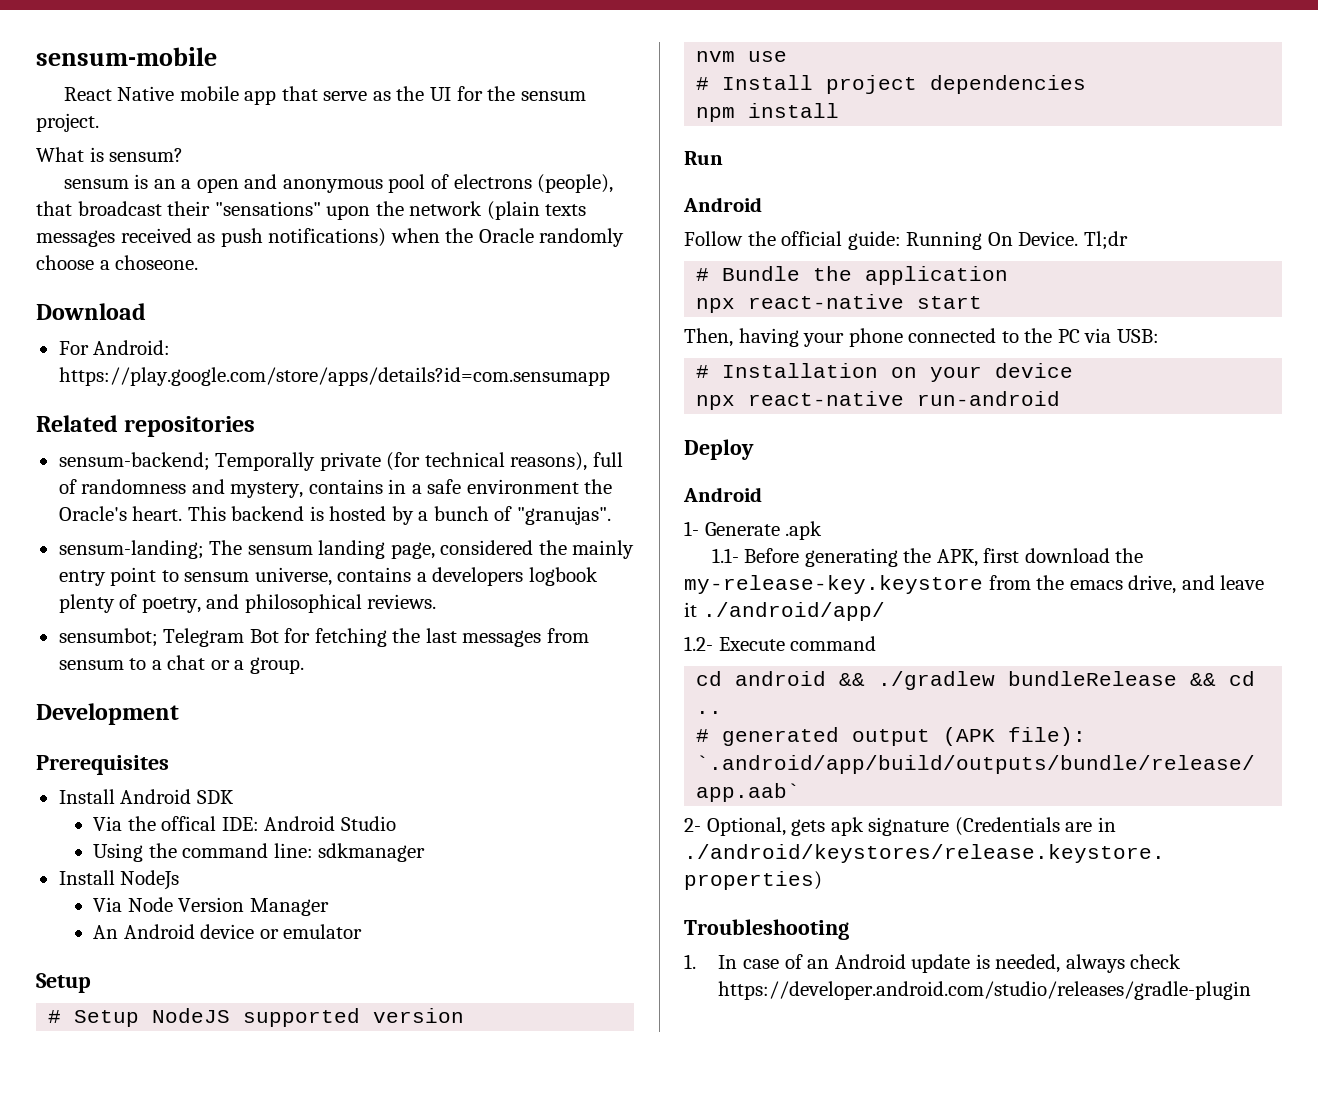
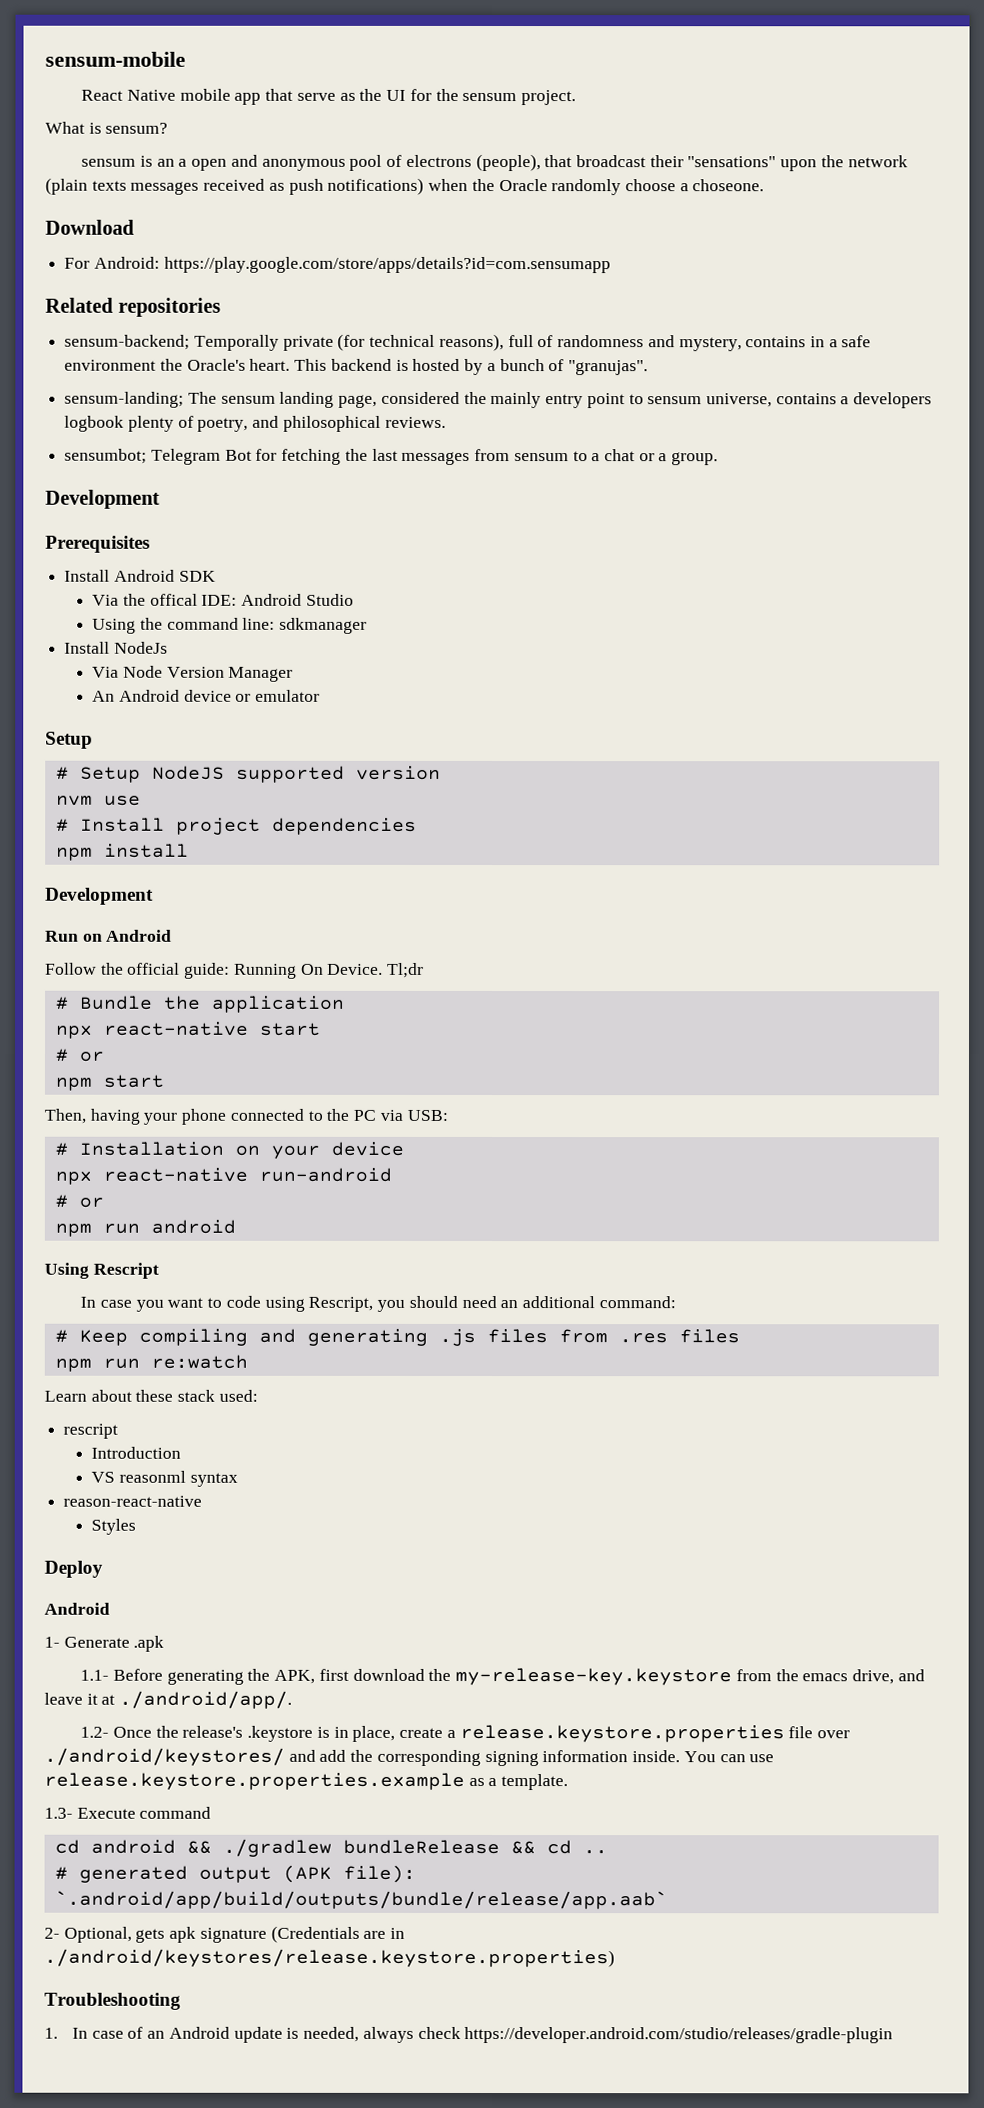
  npm install
+ Development
- Run
- Android
+ Run on Android
  npx react-native start
+ # or
+ npm start
  npx react-native run-android
+ # or
+ npm run android
+ Using Rescript
+ In case you want to code using Rescript, you should need an additional command:
+ # Keep compiling and generating .js files from .res files
+ npm run re:watch
+ Learn about these stack used:
+ rescript
+ Introduction
+ VS reasonml syntax
+ reason-react-native
+ Styles
- 1.1- Before generating the APK, first download the my-release-key.keystore from the emacs drive, and leave it ./android/app/
+ 1.1- Before generating the APK, first download the my-release-key.keystore from the emacs drive, and leave it at ./android/app/.
- 1.2- Execute command
+ 1.2- Once the release's .keystore is in place, create a release.keystore.properties file over ./android/keystores/ and add the corresponding signing information inside. You can use release.keystore.properties.example as a template.
+ 1.3- Execute command

